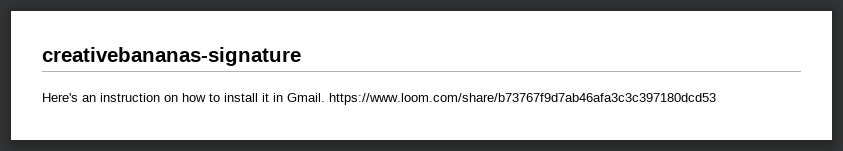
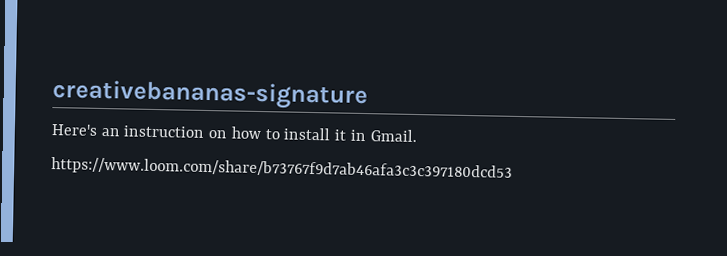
- Here's an instruction on how to install it in Gmail. https://www.loom.com/share/b73767f9d7ab46afa3c3c397180dcd53
+ Here's an instruction on how to install it in Gmail.
+ https://www.loom.com/share/b73767f9d7ab46afa3c3c397180dcd53

